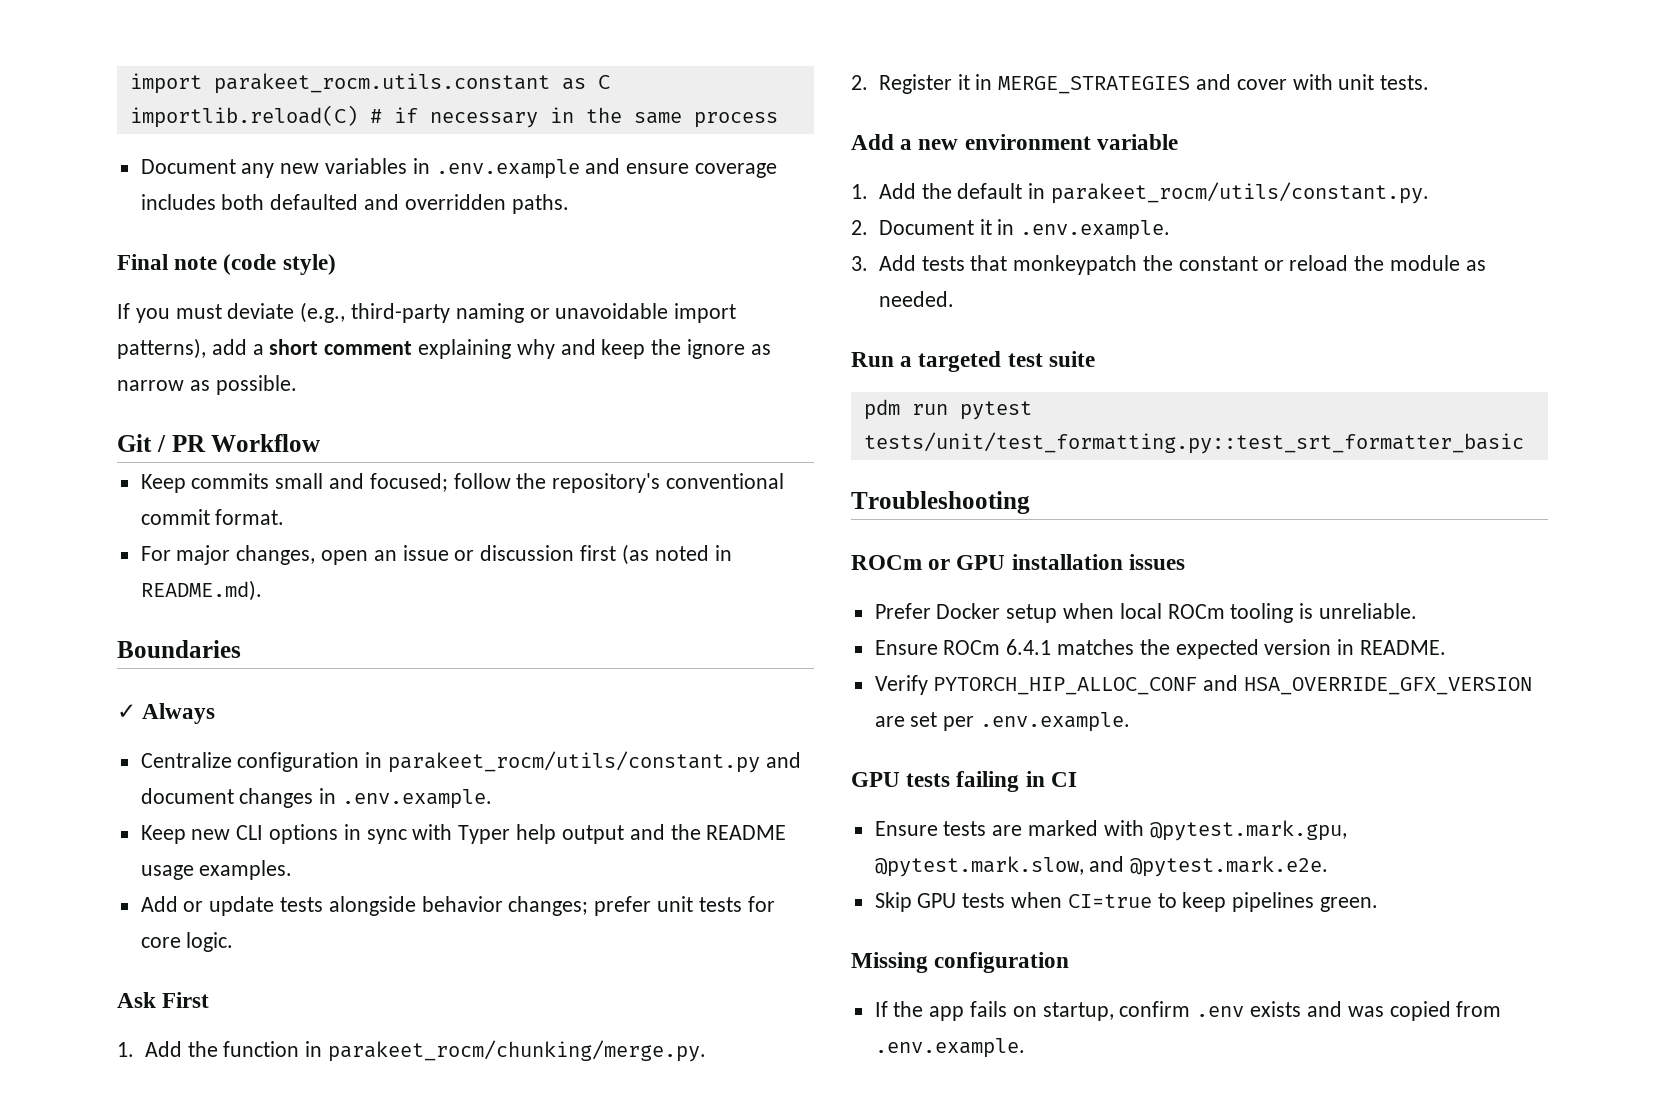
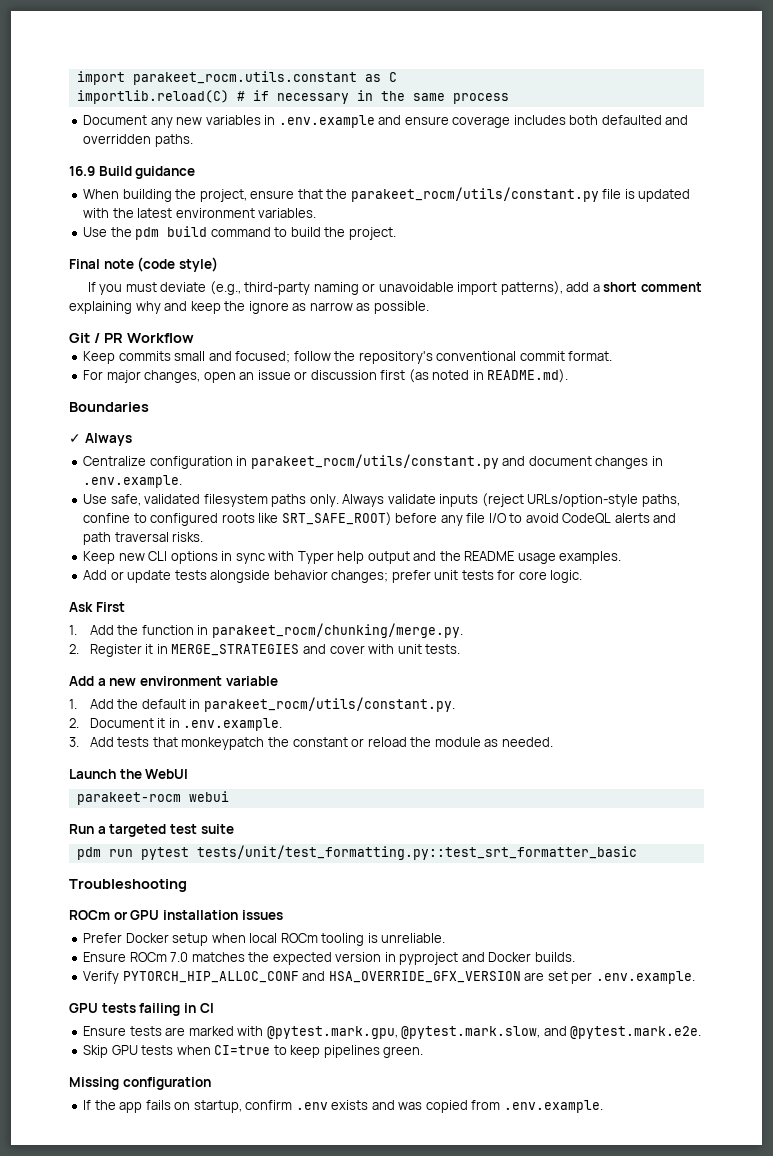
+ 16.9 Build guidance
+ When building the project, ensure that the parakeet_rocm/utils/constant.py file is updated with the latest environment variables.
+ Use the pdm build command to build the project.
+ Use safe, validated filesystem paths only. Always validate inputs (reject URLs/option-style paths, confine to configured roots like SRT_SAFE_ROOT) before any file I/O to avoid CodeQL alerts and path traversal risks.
+ Launch the WebUI
+ parakeet-rocm webui
- Ensure ROCm 6.4.1 matches the expected version in README.
+ Ensure ROCm 7.0 matches the expected version in pyproject and Docker builds.

